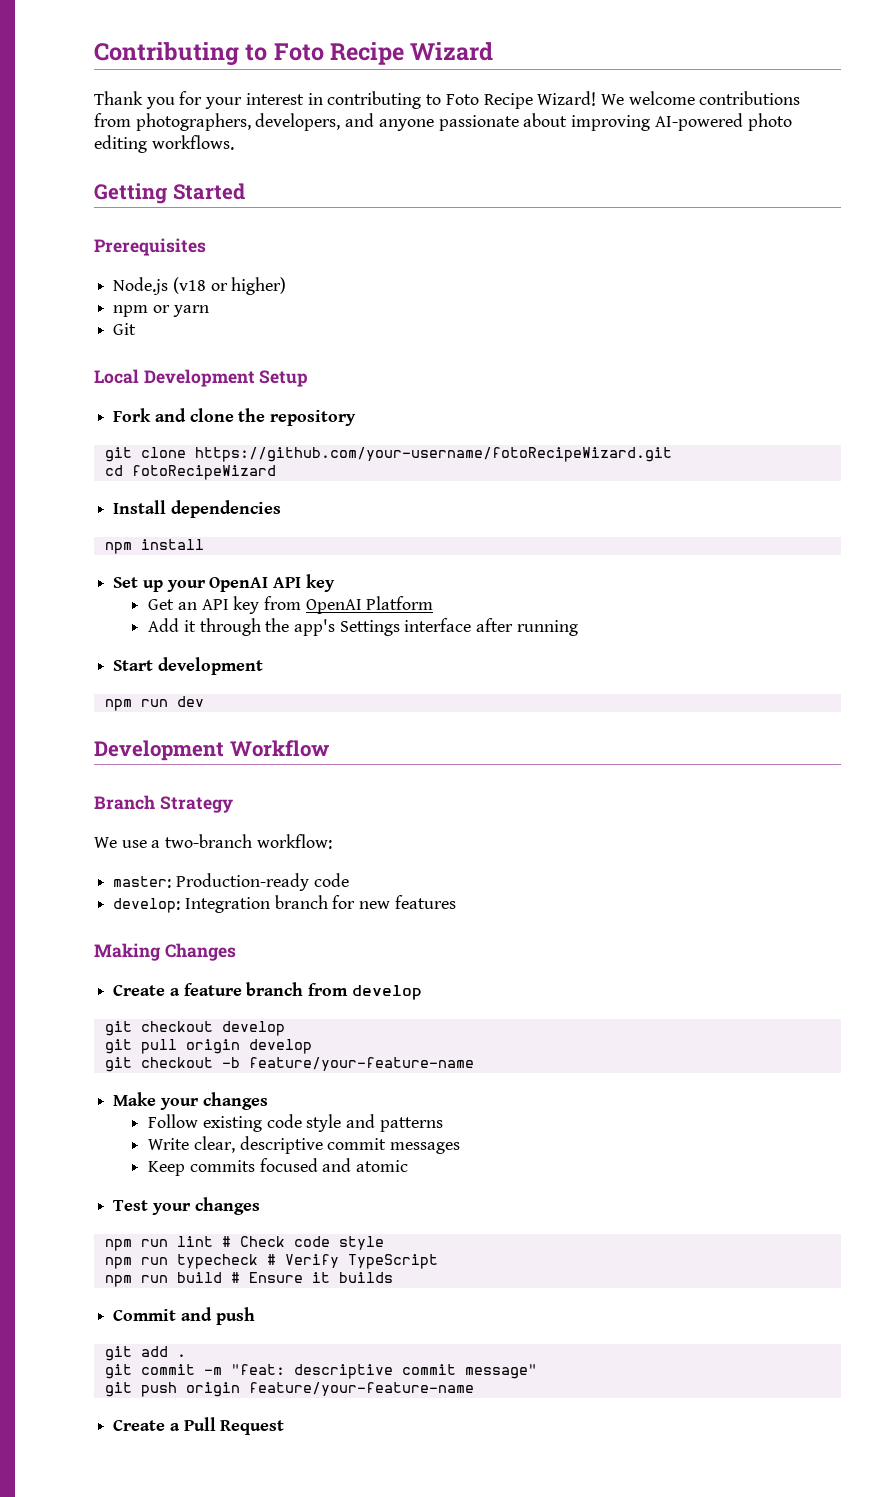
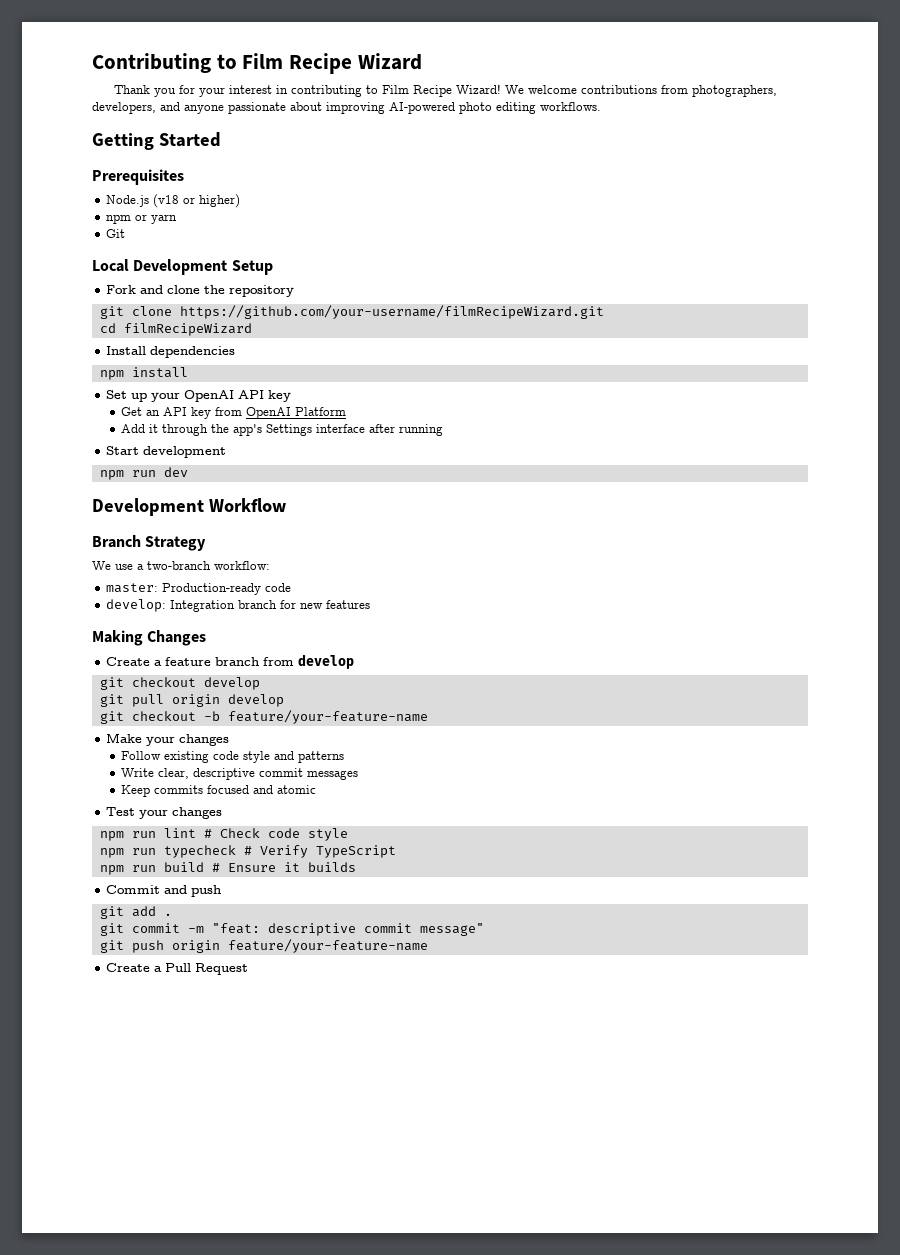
- Contributing to Foto Recipe Wizard
+ Contributing to Film Recipe Wizard
- Thank you for your interest in contributing to Foto Recipe Wizard!
+ Thank you for your interest in contributing to Film Recipe Wizard!
- git clone https://github.com/your-username/fotoRecipeWizard.git
+ git clone https://github.com/your-username/filmRecipeWizard.git
- cd fotoRecipeWizard
+ cd filmRecipeWizard

